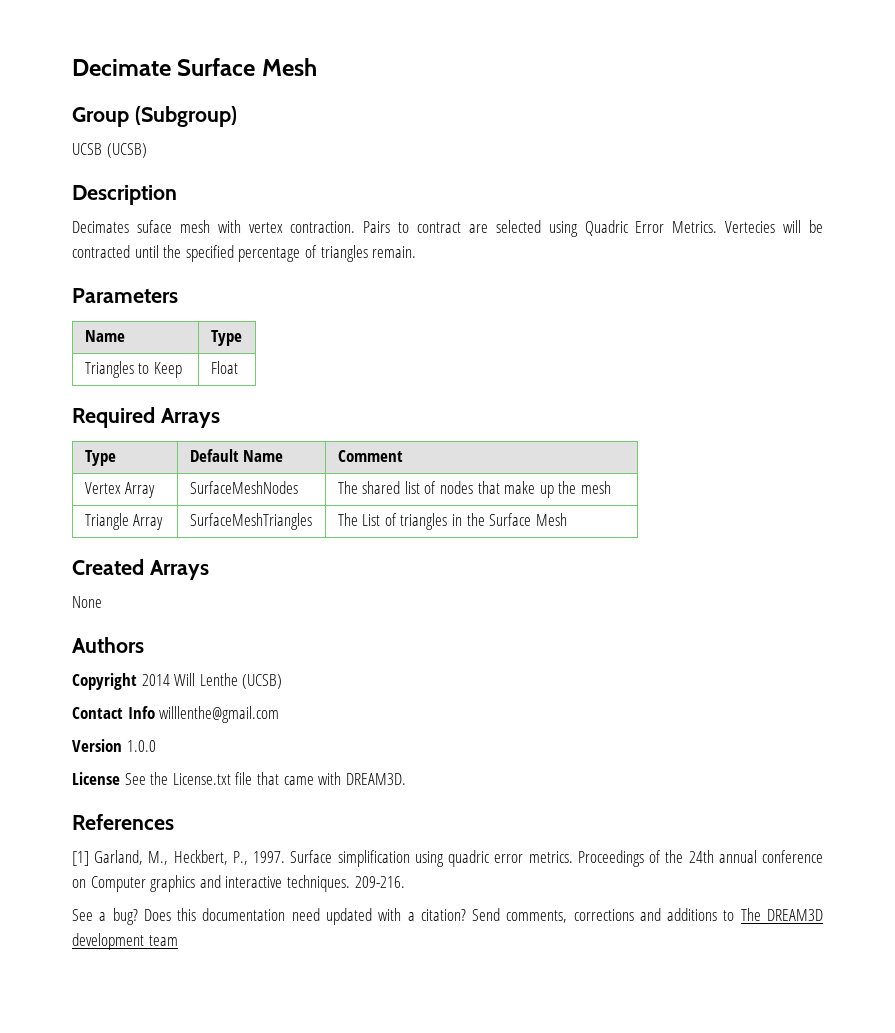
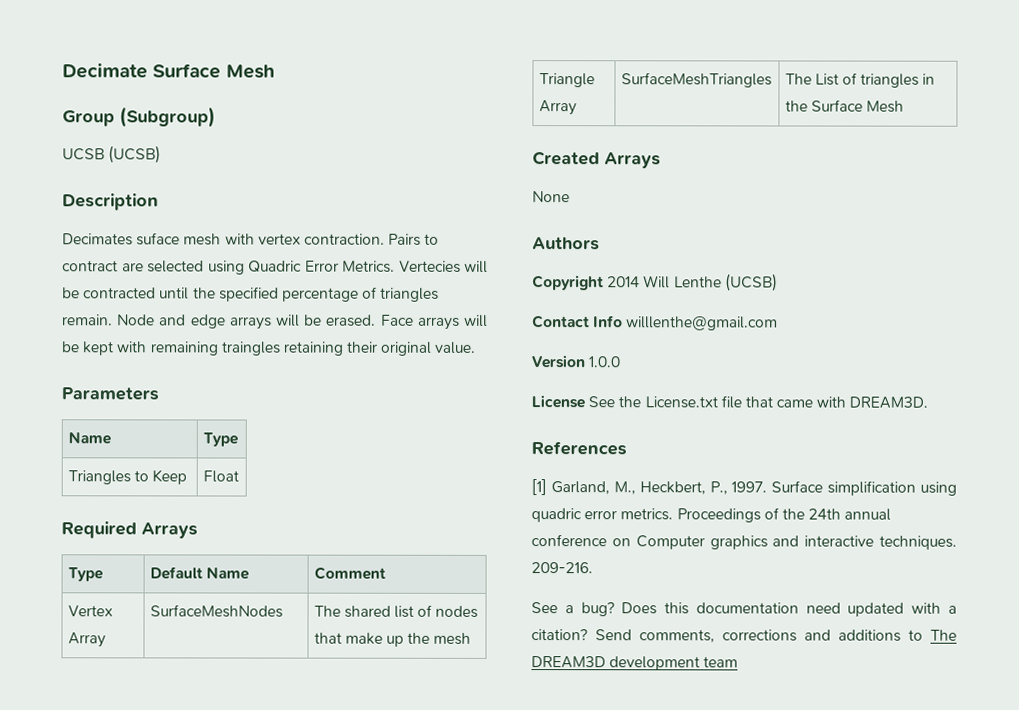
+ Node and edge arrays will be erased. Face arrays will be kept with remaining traingles retaining their original value.

